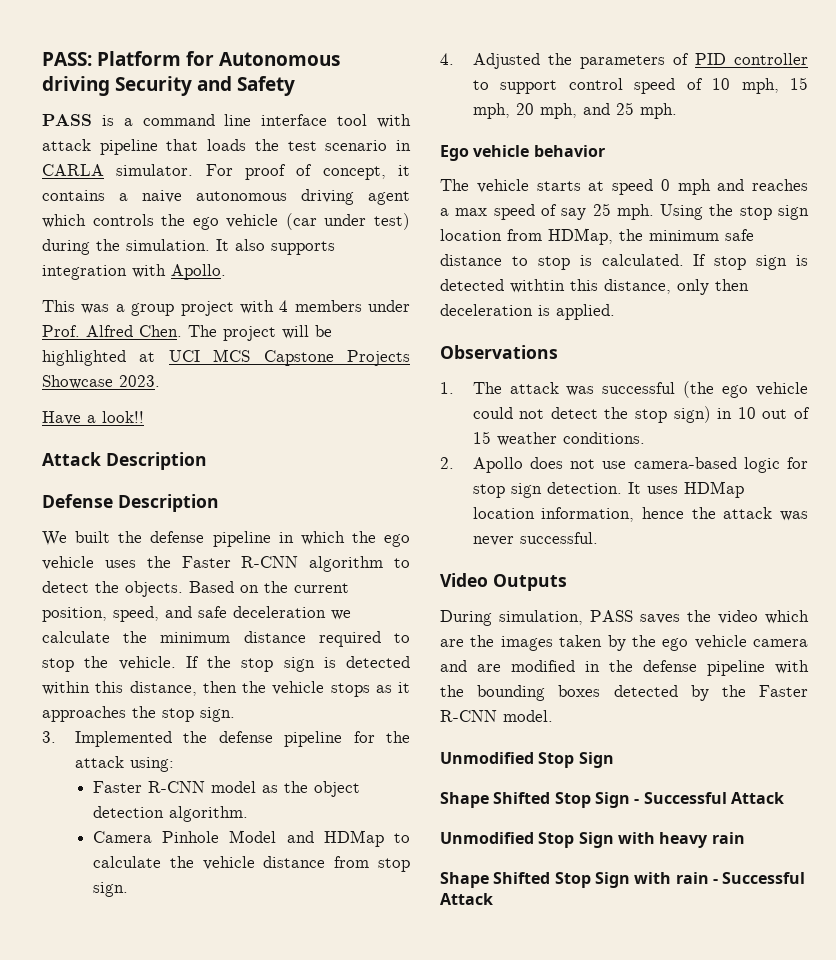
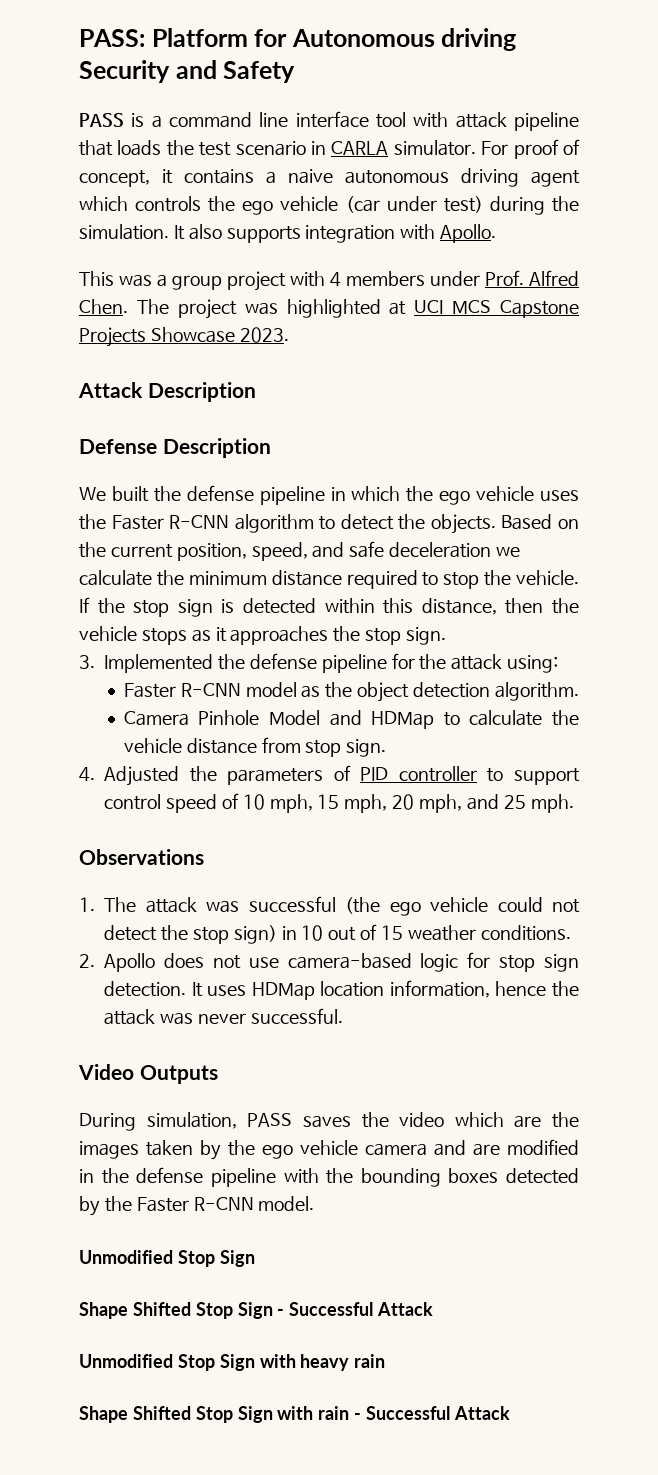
- The project will be highlighted at UCI MCS Capstone Projects Showcase 2023.
+ The project was highlighted at UCI MCS Capstone Projects Showcase 2023.
- Have a look!!
- Ego vehicle behavior
- The vehicle starts at speed 0 mph and reaches a max speed of say 25 mph. Using the stop sign location from HDMap, the minimum safe distance to stop is calculated. If stop sign is detected withtin this distance, only then deceleration is applied.

